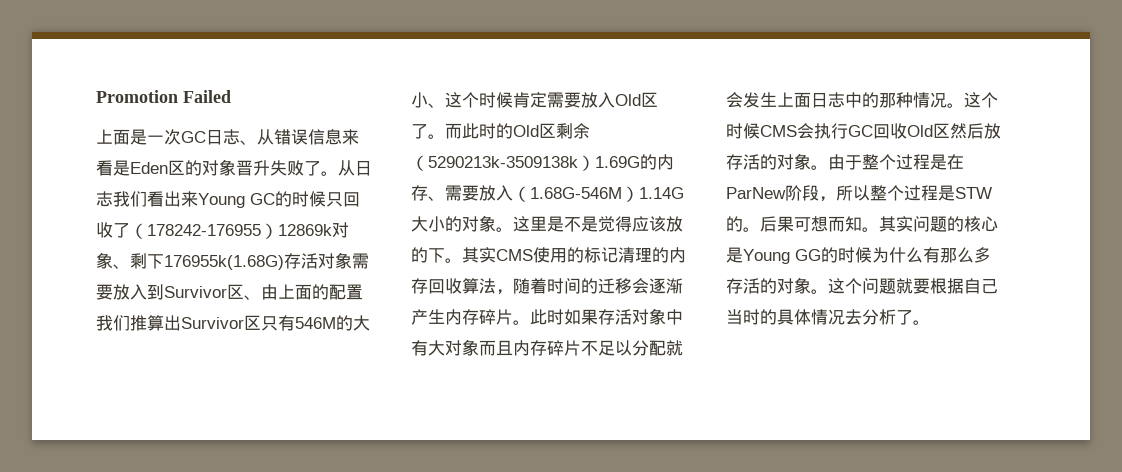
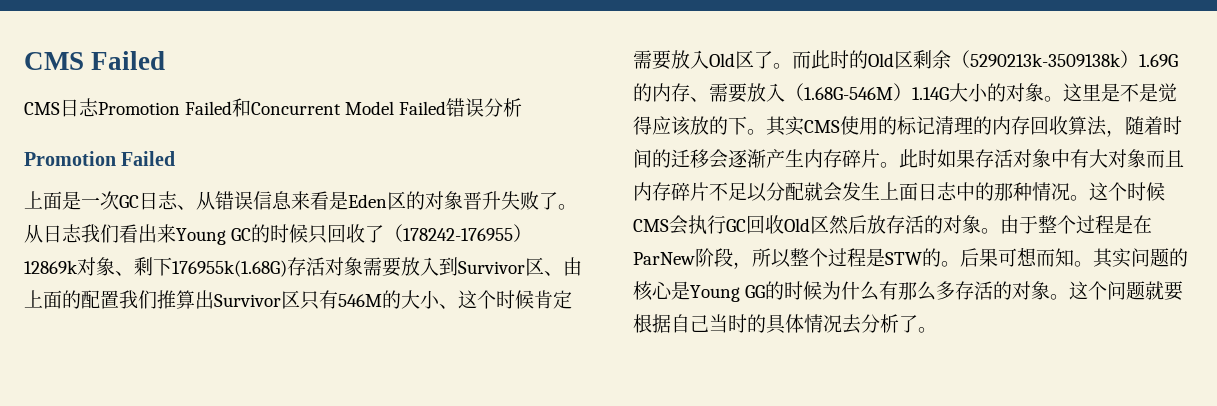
+ CMS Failed
+ CMS日志Promotion Failed和Concurrent Model Failed错误分析

